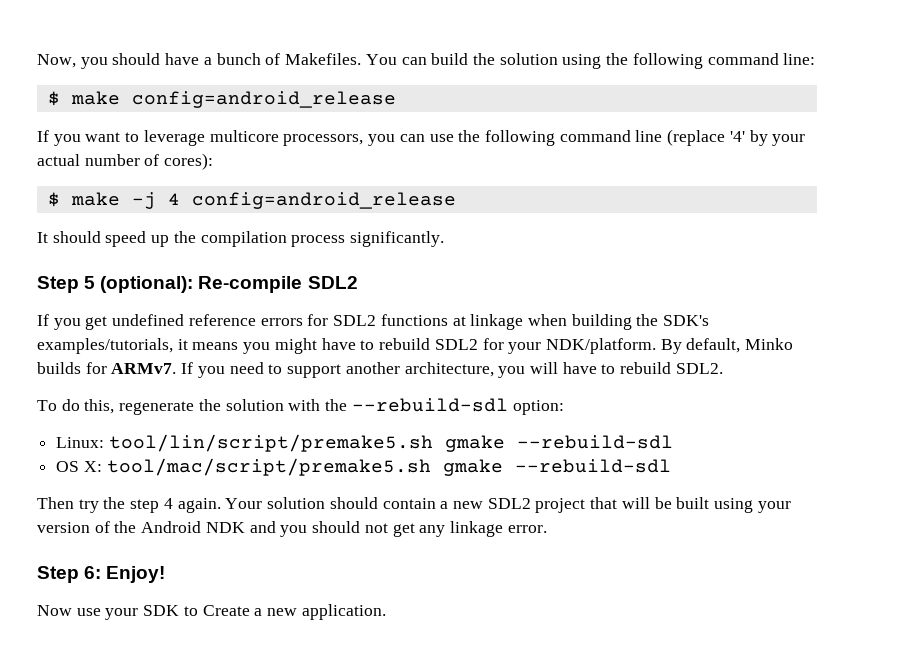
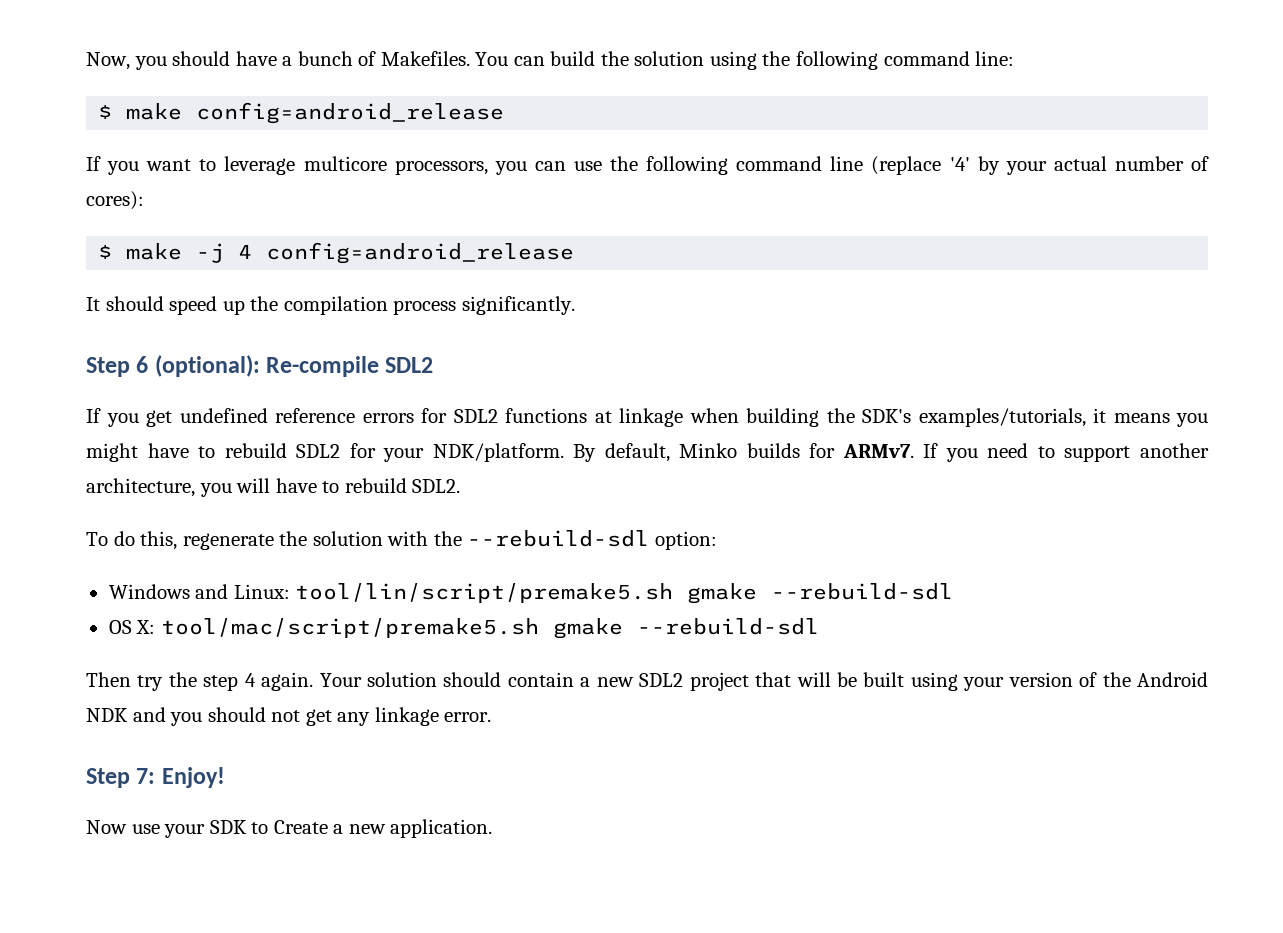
- Step 5 (optional): Re-compile SDL2
+ Step 6 (optional): Re-compile SDL2
- Linux: tool/lin/script/premake5.sh gmake --rebuild-sdl
+ Windows and Linux: tool/lin/script/premake5.sh gmake --rebuild-sdl
- Step 6: Enjoy!
+ Step 7: Enjoy!

